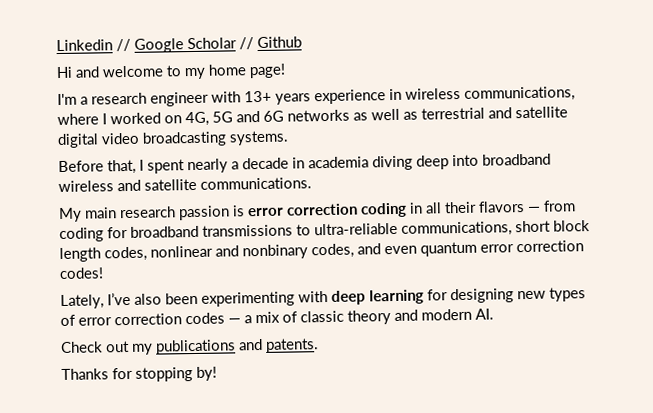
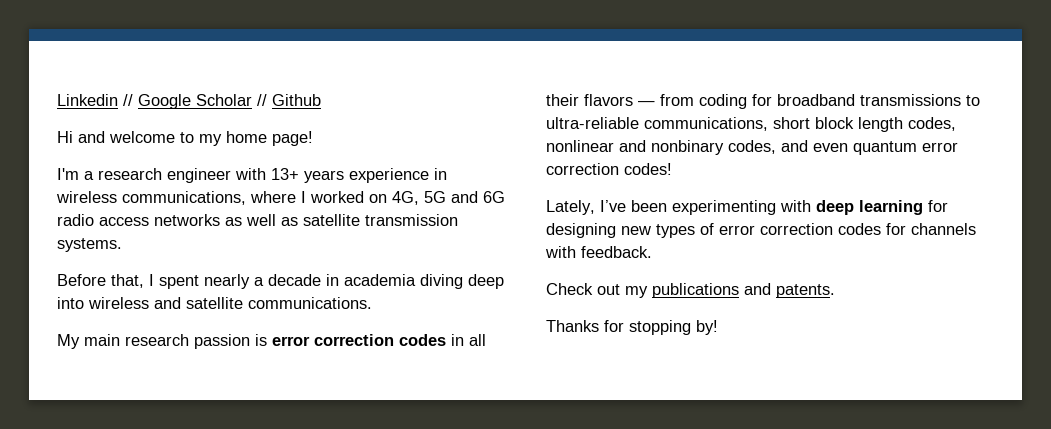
- I'm a research engineer with 13+ years experience in wireless communications, where I worked on 4G, 5G and 6G networks as well as terrestrial and satellite digital video broadcasting systems.
+ I'm a research engineer with 13+ years experience in wireless communications, where I worked on 4G, 5G and 6G radio access networks as well as satellite transmission systems.
- Before that, I spent nearly a decade in academia diving deep into broadband wireless and satellite communications.
+ Before that, I spent nearly a decade in academia diving deep into wireless and satellite communications.
- My main research passion is error correction coding in all their flavors — from coding for broadband transmissions to ultra-reliable communications, short block length codes, nonlinear and nonbinary codes, and even quantum error correction codes!
+ My main research passion is error correction codes in all their flavors — from coding for broadband transmissions to ultra-reliable communications, short block length codes, nonlinear and nonbinary codes, and even quantum error correction codes!
- Lately, I’ve also been experimenting with deep learning for designing new types of error correction codes — a mix of classic theory and modern AI.
+ Lately, I’ve been experimenting with deep learning for designing new types of error correction codes for channels with feedback.

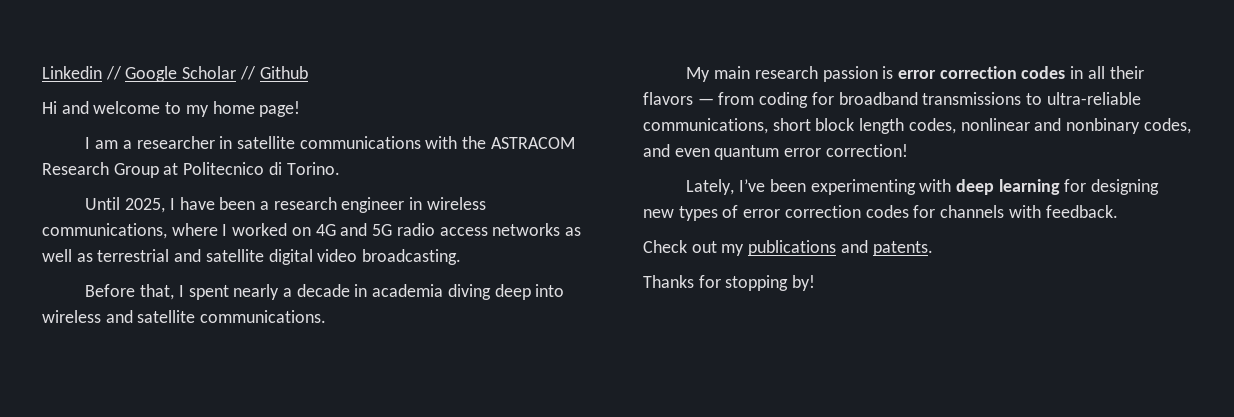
- I'm a research engineer with 13+ years experience in wireless communications, where I worked on 4G, 5G and 6G radio access networks as well as satellite transmission systems.
+ I am a researcher in satellite communications with the ASTRACOM Research Group at Politecnico di Torino.
+ Until 2025, I have been a research engineer in wireless communications, where I worked on 4G and 5G radio access networks as well as terrestrial and satellite digital video broadcasting.
- My main research passion is error correction codes in all their flavors — from coding for broadband transmissions to ultra-reliable communications, short block length codes, nonlinear and nonbinary codes, and even quantum error correction codes!
+ My main research passion is error correction codes in all their flavors — from coding for broadband transmissions to ultra-reliable communications, short block length codes, nonlinear and nonbinary codes, and even quantum error correction!

